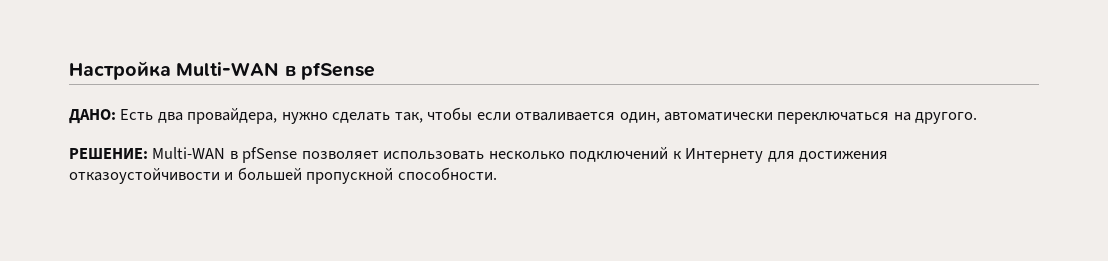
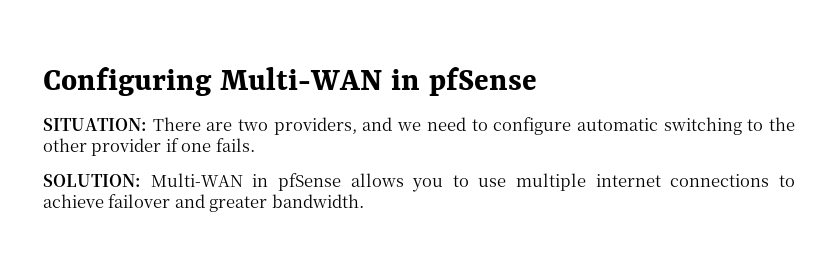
- Настройка Multi-WAN в pfSense
- ДАНО: Есть два провайдера, нужно сделать так, чтобы если отваливается один, автоматически переключаться на другого.
- РЕШЕНИЕ: Multi-WAN в pfSense позволяет использовать несколько подключений к Интернету для достижения отказоустойчивости и большей пропускной способности.
+ Configuring Multi-WAN in pfSense
+ SITUATION: There are two providers, and we need to configure automatic switching to the other provider if one fails.
+ SOLUTION: Multi-WAN in pfSense allows you to use multiple internet connections to achieve failover and greater bandwidth.

